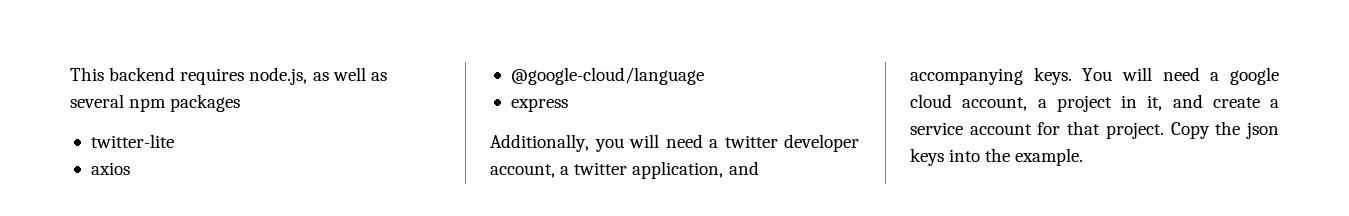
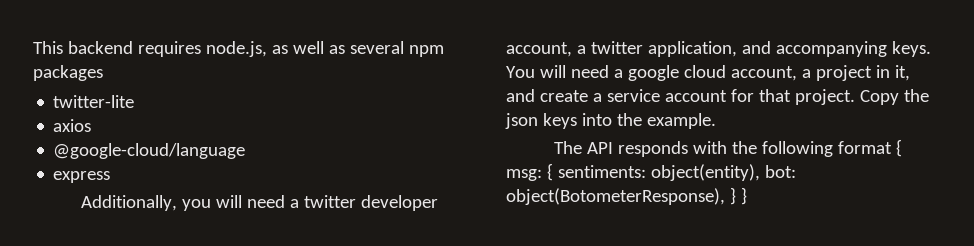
+ The API responds with the following format { msg: { sentiments: object(entity), bot: object(BotometerResponse), } }

